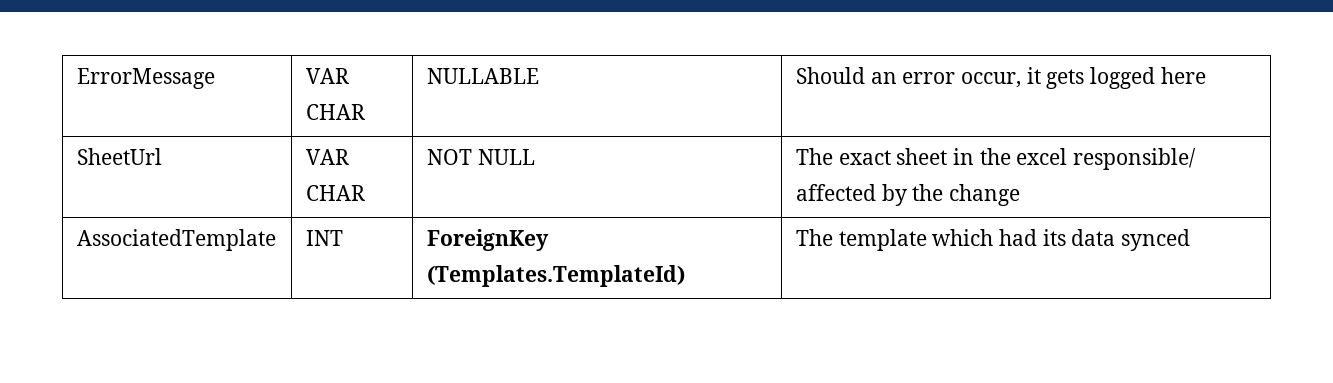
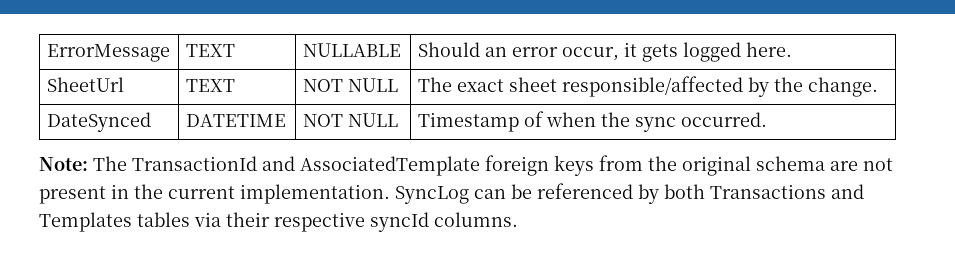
- ErrorMessage | VAR CHAR | NULLABLE | Should an error occur, it gets logged here
+ ErrorMessage | TEXT | NULLABLE | Should an error occur, it gets logged here.
- SheetUrl | VAR CHAR | NOT NULL | The exact sheet in the excel responsible/ affected by the change
- AssociatedTemplate | INT | ForeignKey (Templates.TemplateId) | The template which had its data synced
+ SheetUrl | TEXT | NOT NULL | The exact sheet responsible/affected by the change.
+ DateSynced | DATETIME | NOT NULL | Timestamp of when the sync occurred.
+ Note: The TransactionId and AssociatedTemplate foreign keys from the original schema are not present in the current implementation. SyncLog can be referenced by both Transactions and Templates tables via their respective syncId columns.

